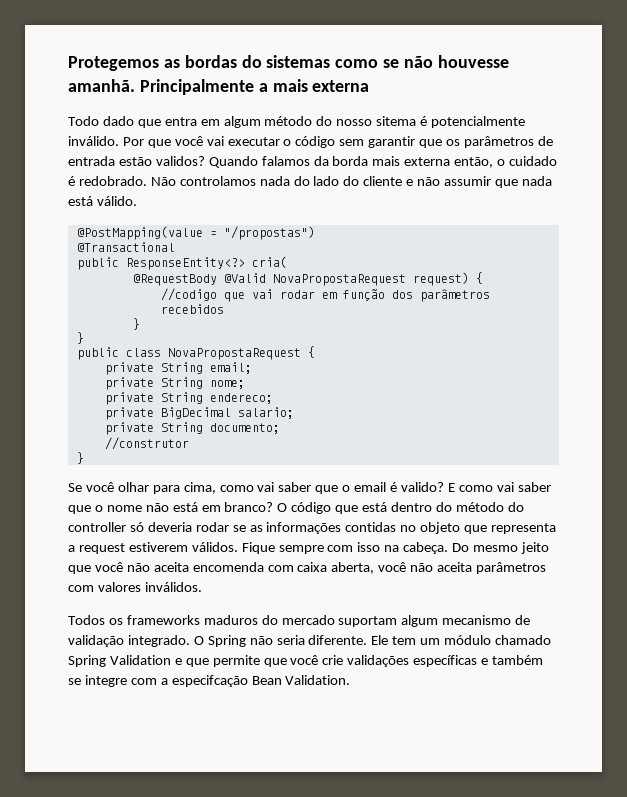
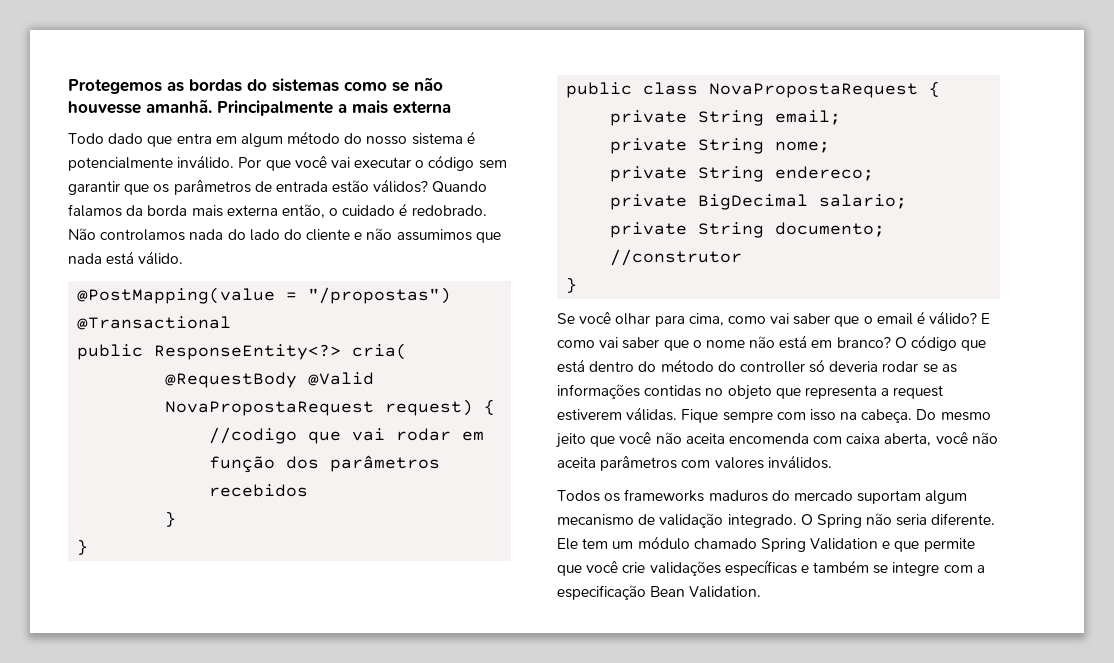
- Todo dado que entra em algum método do nosso sitema é potencialmente inválido.
+ Todo dado que entra em algum método do nosso sistema é potencialmente inválido.
- Por que você vai executar o código sem garantir que os parâmetros de entrada estão validos?
+ Por que você vai executar o código sem garantir que os parâmetros de entrada estão válidos?
- Não controlamos nada do lado do cliente e não assumir que nada está válido.
+ Não controlamos nada do lado do cliente e não assumimos que nada está válido.
- Se você olhar para cima, como vai saber que o email é valido?
+ Se você olhar para cima, como vai saber que o email é válido?
- O código que está dentro do método do controller só deveria rodar se as informações contidas no objeto que representa a request estiverem válidos.
+ O código que está dentro do método do controller só deveria rodar se as informações contidas no objeto que representa a request estiverem válidas.
- Ele tem um módulo chamado Spring Validation e que permite que você crie validações específicas e também se integre com a especifcação Bean Validation.
+ Ele tem um módulo chamado Spring Validation e que permite que você crie validações específicas e também se integre com a especificação Bean Validation.

